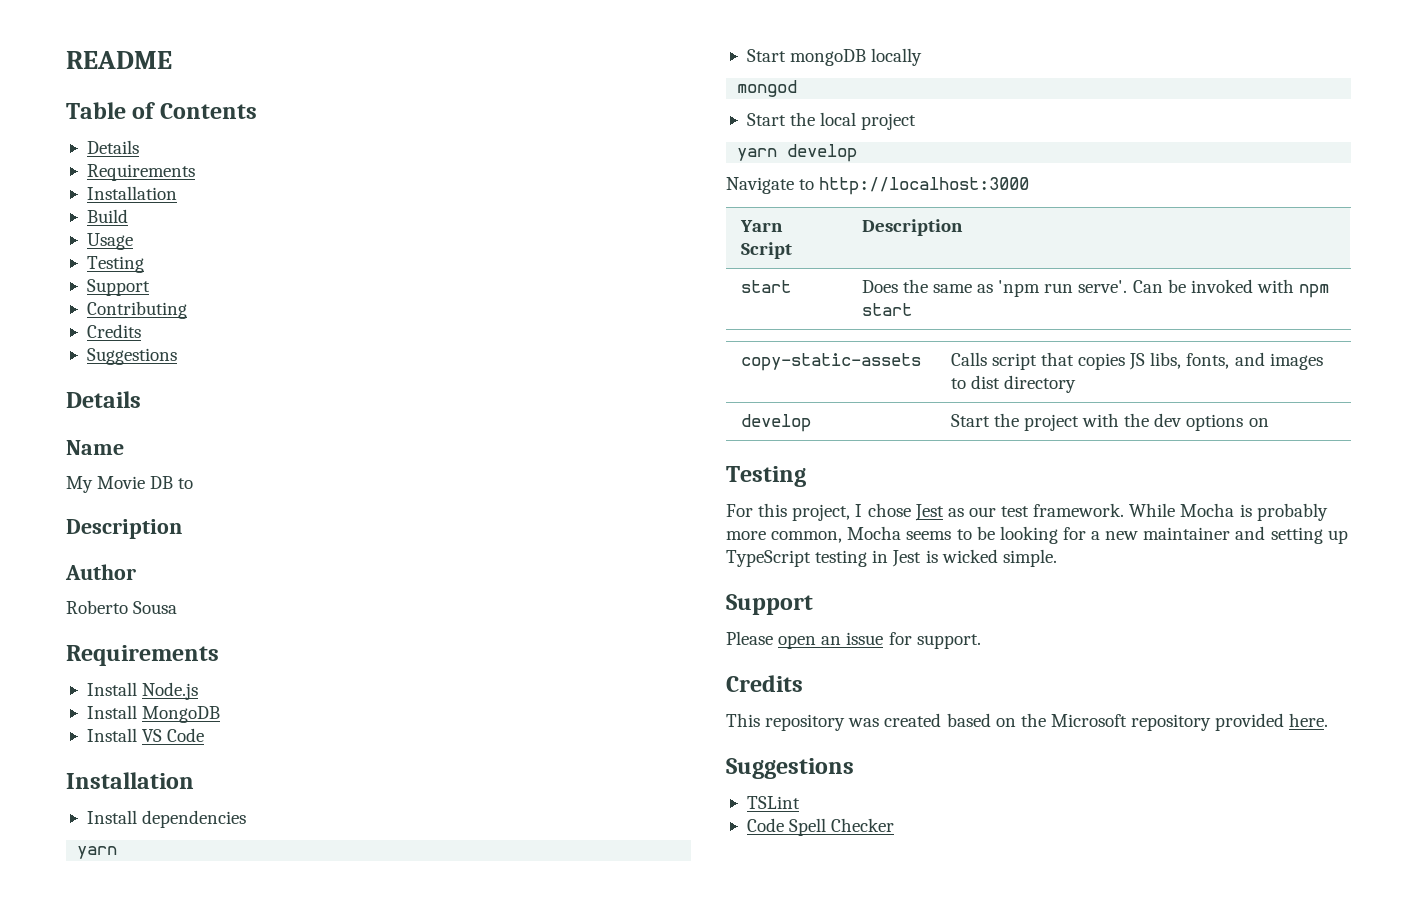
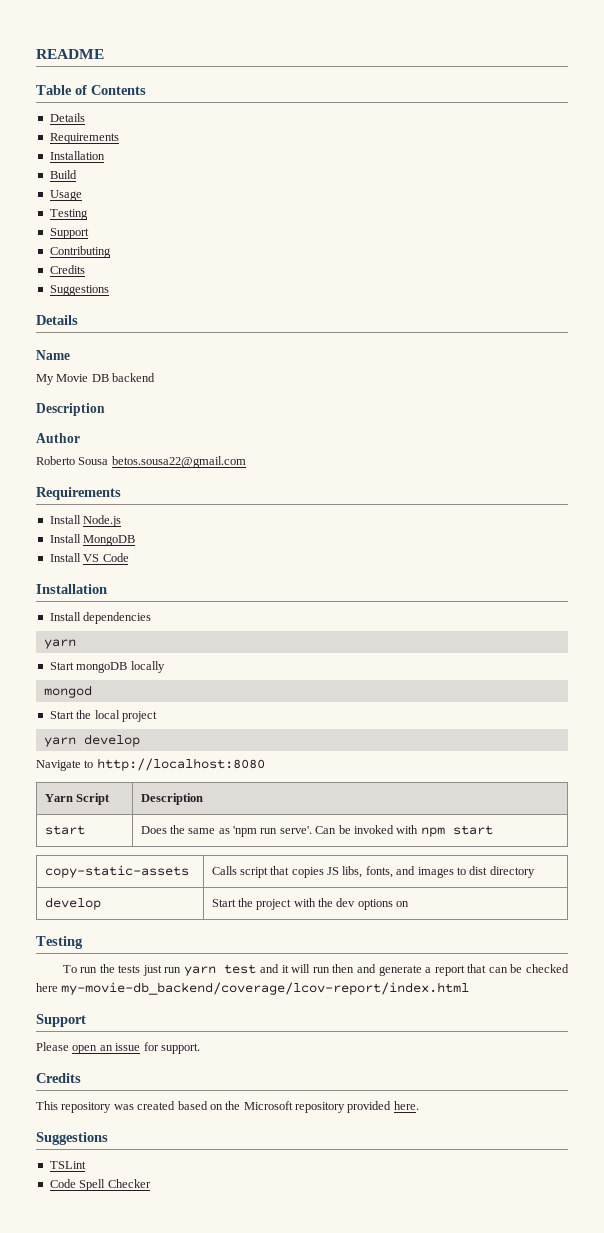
- My Movie DB to
+ My Movie DB backend
- Roberto Sousa
+ Roberto Sousa betos.sousa22@gmail.com
- Navigate to http://localhost:3000
+ Navigate to http://localhost:8080
- For this project, I chose Jest as our test framework. While Mocha is probably more common, Mocha seems to be looking for a new maintainer and setting up TypeScript testing in Jest is wicked simple.
+ To run the tests just run yarn test and it will run then and generate a report that can be checked here my-movie-db_backend/coverage/lcov-report/index.html

